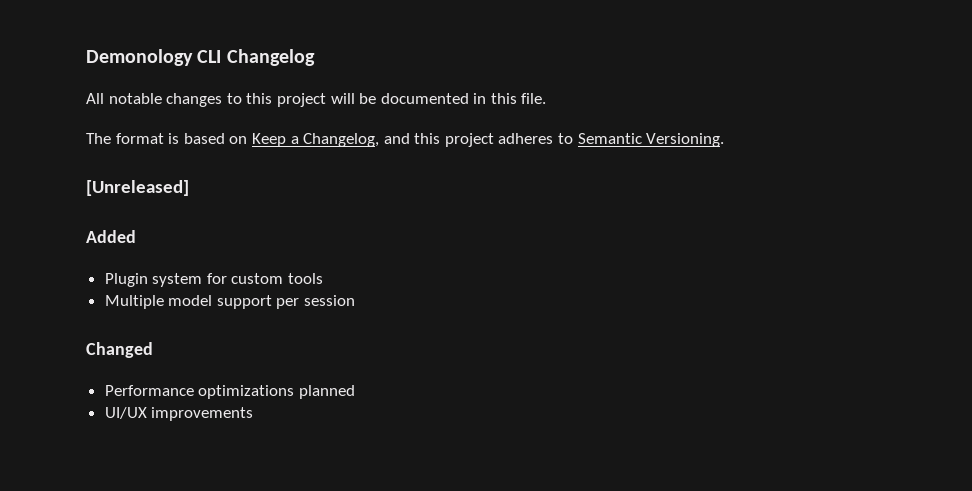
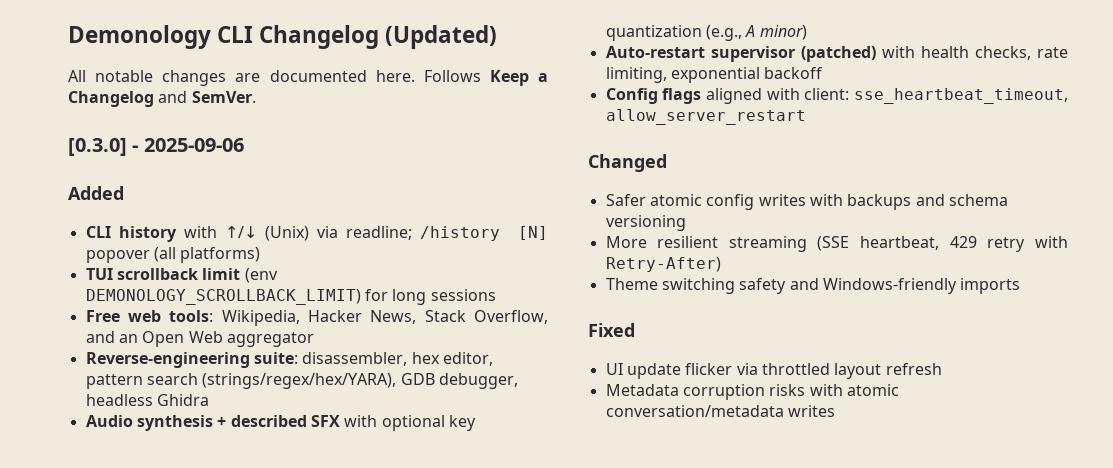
- Demonology CLI Changelog
+ Demonology CLI Changelog (Updated)
- All notable changes to this project will be documented in this file.
- The format is based on Keep a Changelog, and this project adheres to Semantic Versioning.
- [Unreleased]
+ All notable changes are documented here. Follows Keep a Changelog and SemVer.
+ [0.3.0] - 2025-09-06
  Added
- Plugin system for custom tools
- Multiple model support per session
+ CLI history with ↑/↓ (Unix) via readline; /history [N] popover (all platforms)
+ TUI scrollback limit (env DEMONOLOGY_SCROLLBACK_LIMIT) for long sessions
+ Free web tools: Wikipedia, Hacker News, Stack Overflow, and an Open Web aggregator
+ Reverse‑engineering suite: disassembler, hex editor, pattern search (strings/regex/hex/YARA), GDB debugger, headless Ghidra
+ Audio synthesis + described SFX with optional key quantization (e.g., A minor)
+ Auto‑restart supervisor (patched) with health checks, rate limiting, exponential backoff
+ Config flags aligned with client: sse_heartbeat_timeout, allow_server_restart
  Changed
- Performance optimizations planned
- UI/UX improvements
+ Safer atomic config writes with backups and schema versioning
+ More resilient streaming (SSE heartbeat, 429 retry with Retry-After)
+ Theme switching safety and Windows‑friendly imports
+ Fixed
+ UI update flicker via throttled layout refresh
+ Metadata corruption risks with atomic conversation/metadata writes

